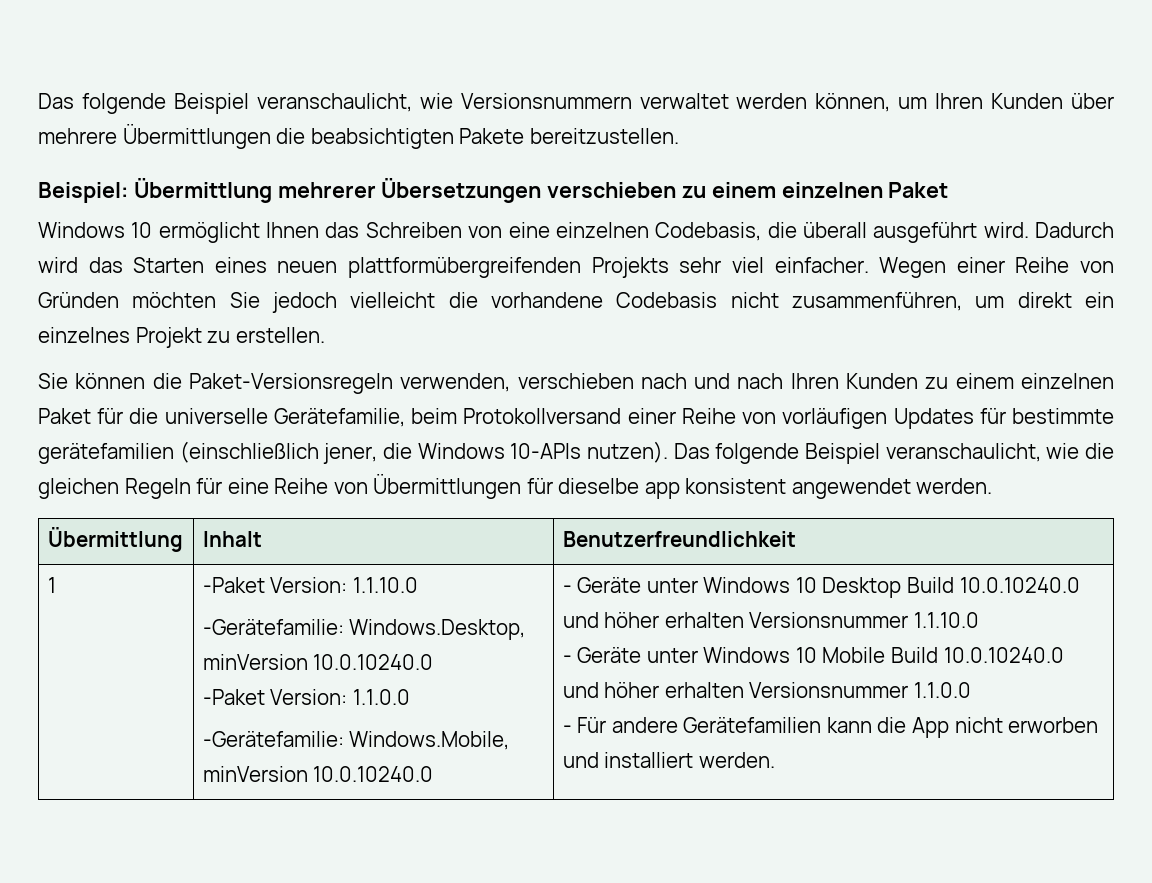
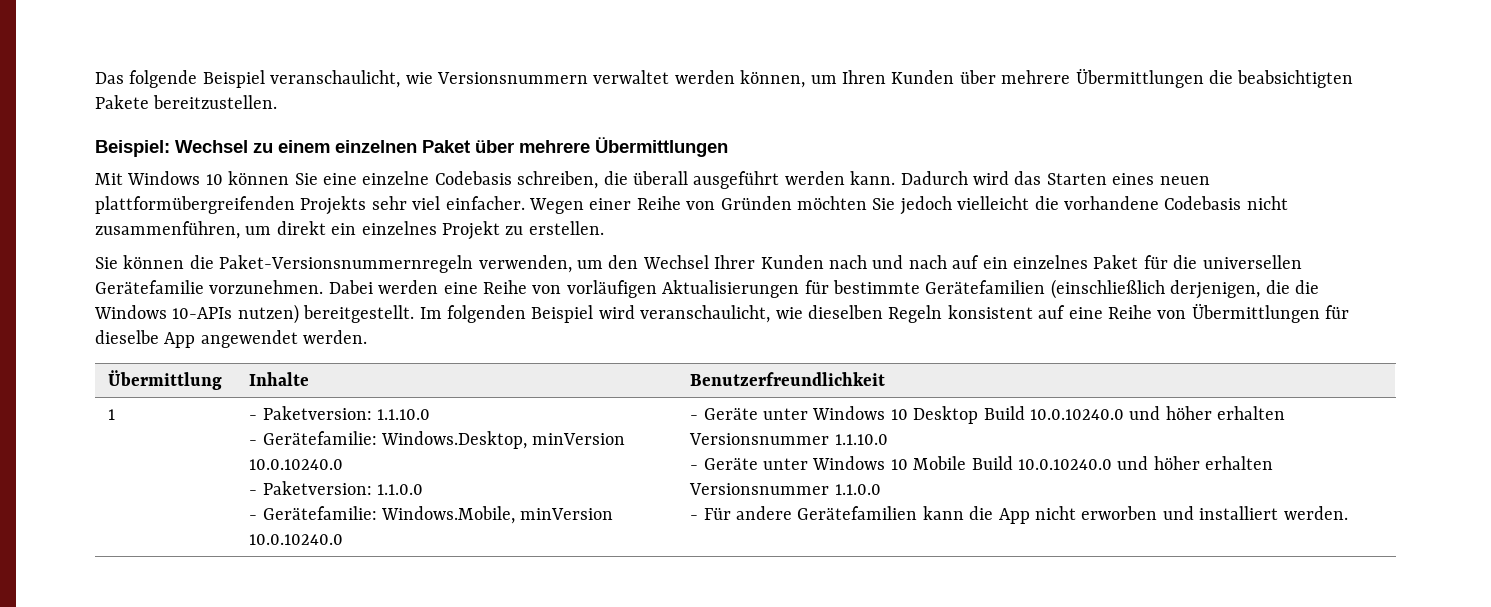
- Beispiel: Übermittlung mehrerer Übersetzungen verschieben zu einem einzelnen Paket
- Windows 10 ermöglicht Ihnen das Schreiben von eine einzelnen Codebasis, die überall ausgeführt wird.
+ Beispiel: Wechsel zu einem einzelnen Paket über mehrere Übermittlungen
+ Mit Windows 10 können Sie eine einzelne Codebasis schreiben, die überall ausgeführt werden kann.
- Sie können die Paket-Versionsregeln verwenden, verschieben nach und nach Ihren Kunden zu einem einzelnen Paket für die universelle Gerätefamilie, beim Protokollversand einer Reihe von vorläufigen Updates für bestimmte gerätefamilien (einschließlich jener, die Windows 10-APIs nutzen). Das folgende Beispiel veranschaulicht, wie die gleichen Regeln für eine Reihe von Übermittlungen für dieselbe app konsistent angewendet werden.
+ Sie können die Paket-Versionsnummernregeln verwenden, um den Wechsel Ihrer Kunden nach und nach auf ein einzelnes Paket für die universellen Gerätefamilie vorzunehmen. Dabei werden eine Reihe von vorläufigen Aktualisierungen für bestimmte Gerätefamilien (einschließlich derjenigen, die die Windows 10-APIs nutzen) bereitgestellt. Im folgenden Beispiel wird veranschaulicht, wie dieselben Regeln konsistent auf eine Reihe von Übermittlungen für dieselbe App angewendet werden.
- Übermittlung | Inhalt | Benutzerfreundlichkeit
+ Übermittlung | Inhalte | Benutzerfreundlichkeit
- -Paket Version: 1.1.10.0
- -Gerätefamilie: Windows.Desktop, minVersion 10.0.10240.0
+ - Paketversion: 1.1.10.0
+ - Gerätefamilie: Windows.Desktop, minVersion 10.0.10240.0
- -Paket Version: 1.1.0.0
- -Gerätefamilie: Windows.Mobile, minVersion 10.0.10240.0
+ - Paketversion: 1.1.0.0
+ - Gerätefamilie: Windows.Mobile, minVersion 10.0.10240.0

